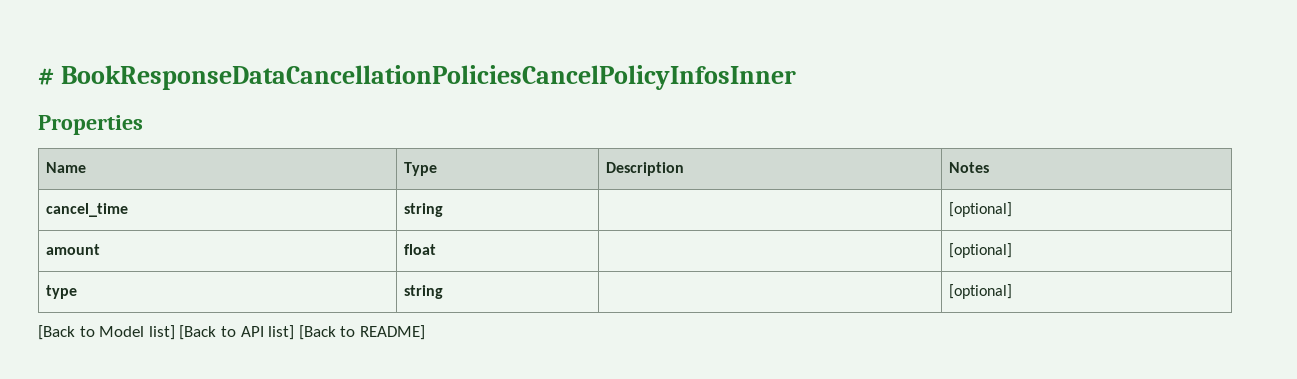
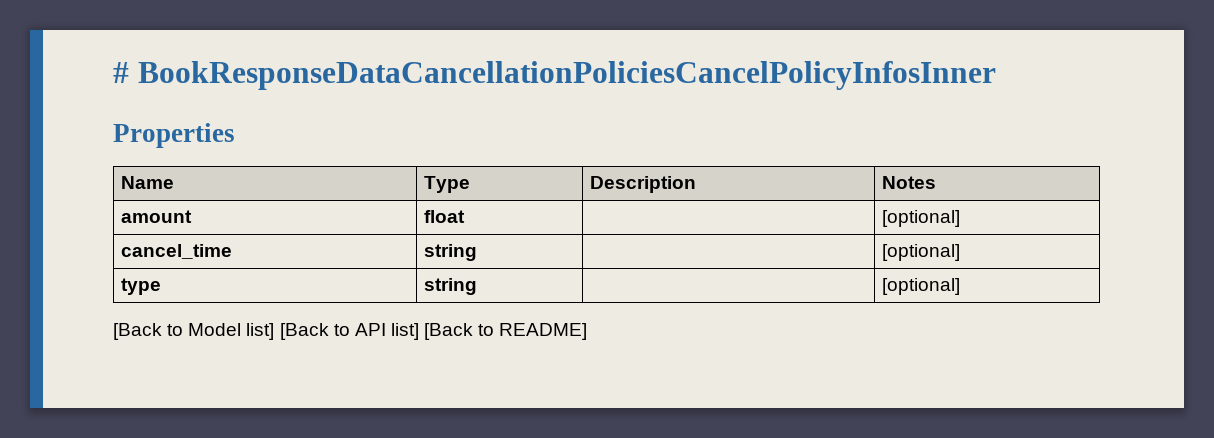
+ amount | float | | [optional]
  cancel_time | string | | [optional]
- amount | float | | [optional]

